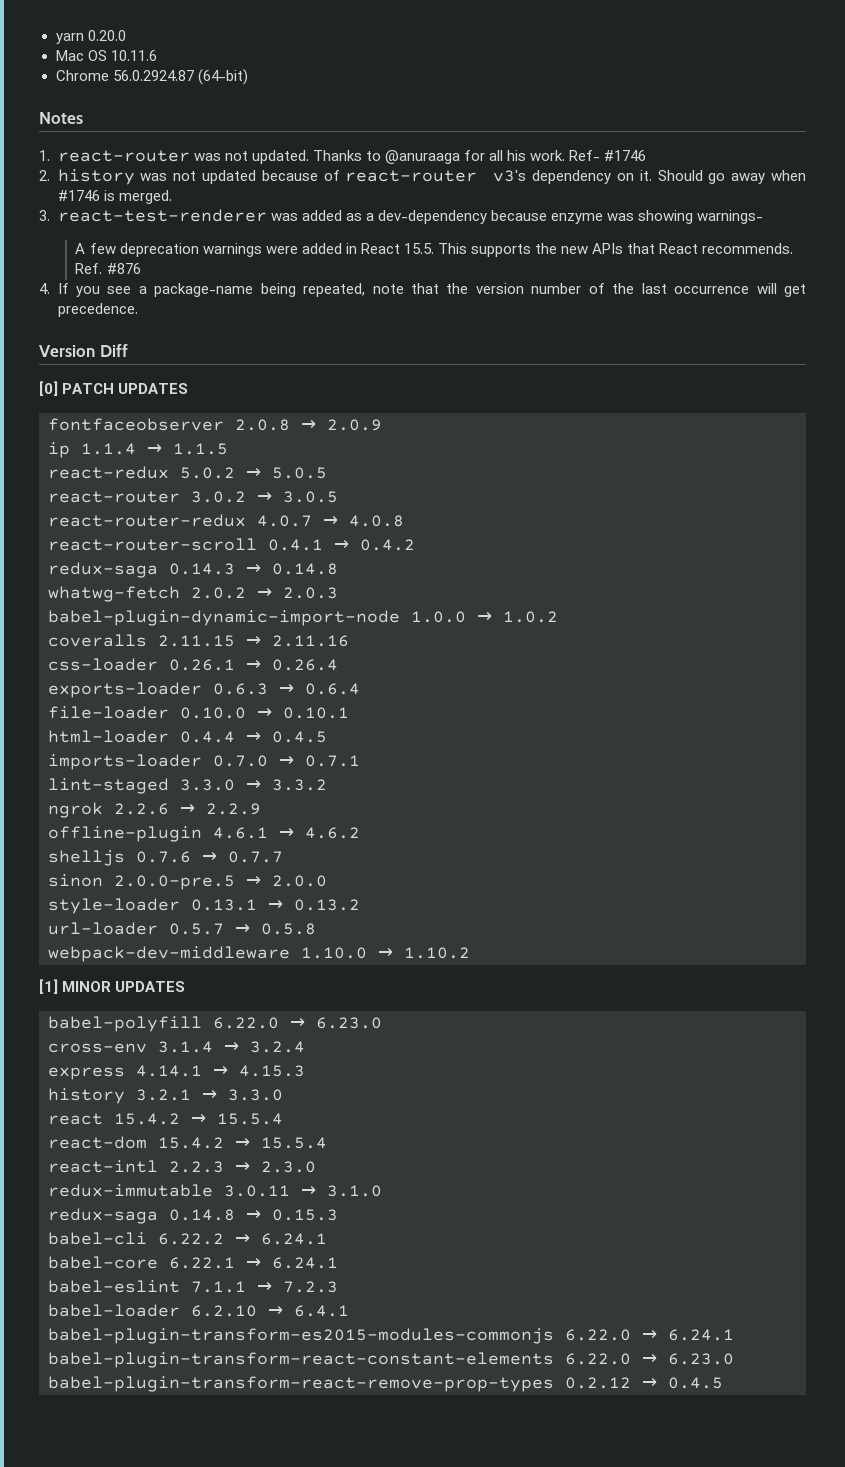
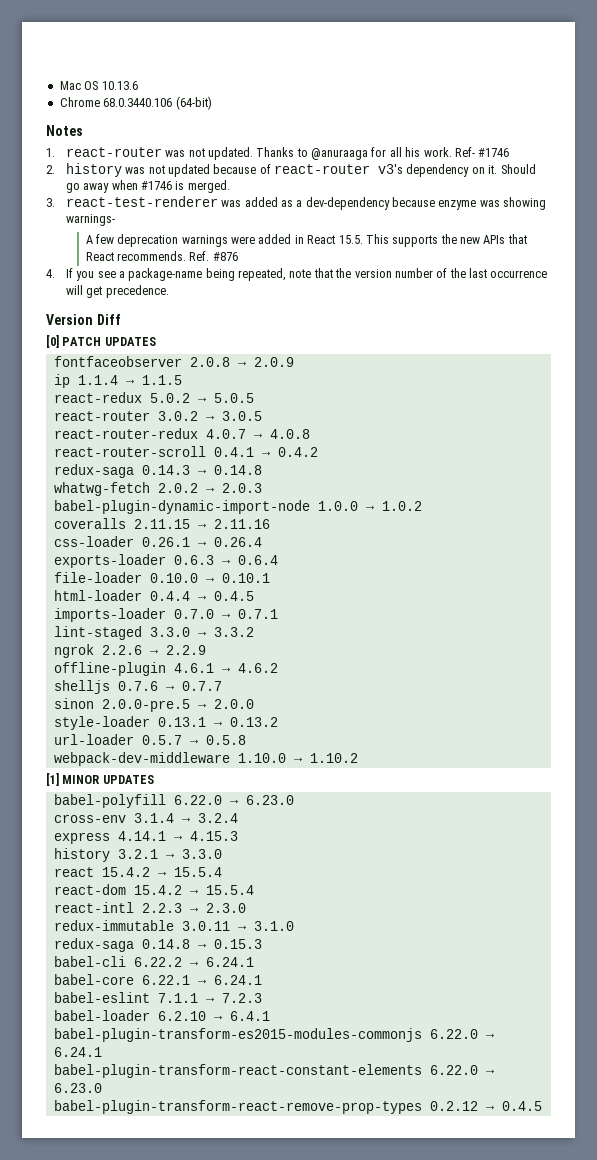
- yarn 0.20.0
- Mac OS 10.11.6
+ Mac OS 10.13.6
- Chrome 56.0.2924.87 (64-bit)
+ Chrome 68.0.3440.106 (64-bit)

